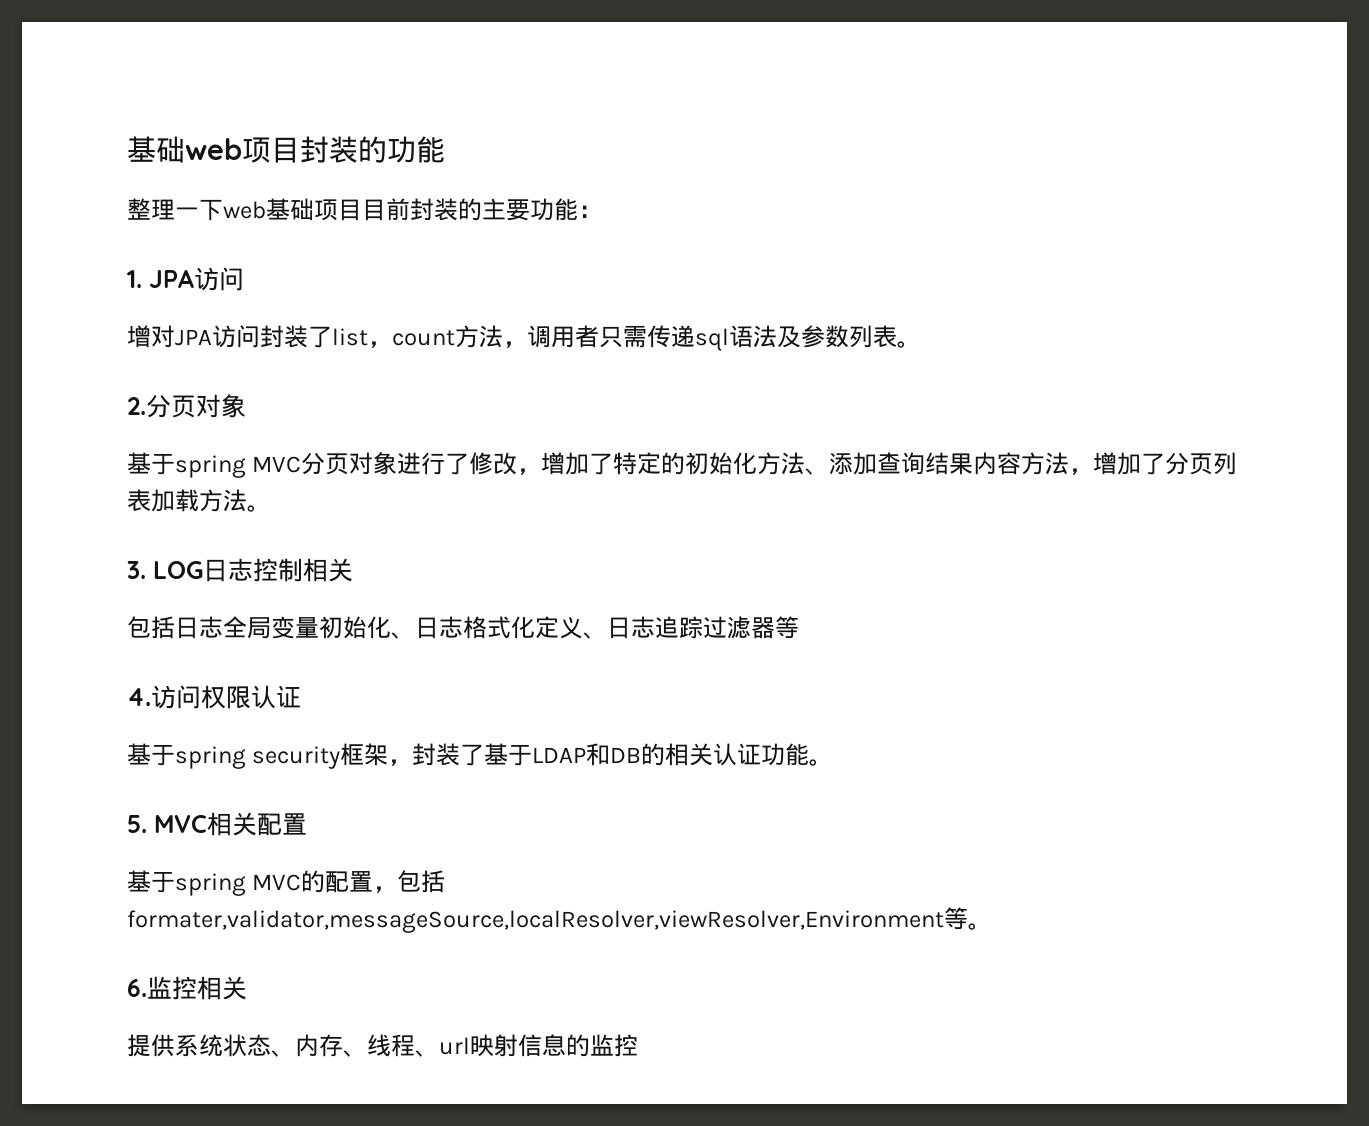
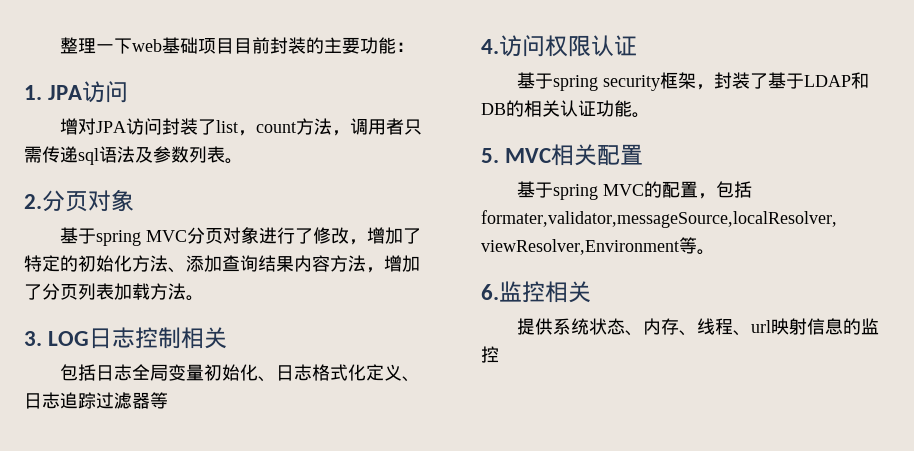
- 基础web项目封装的功能

